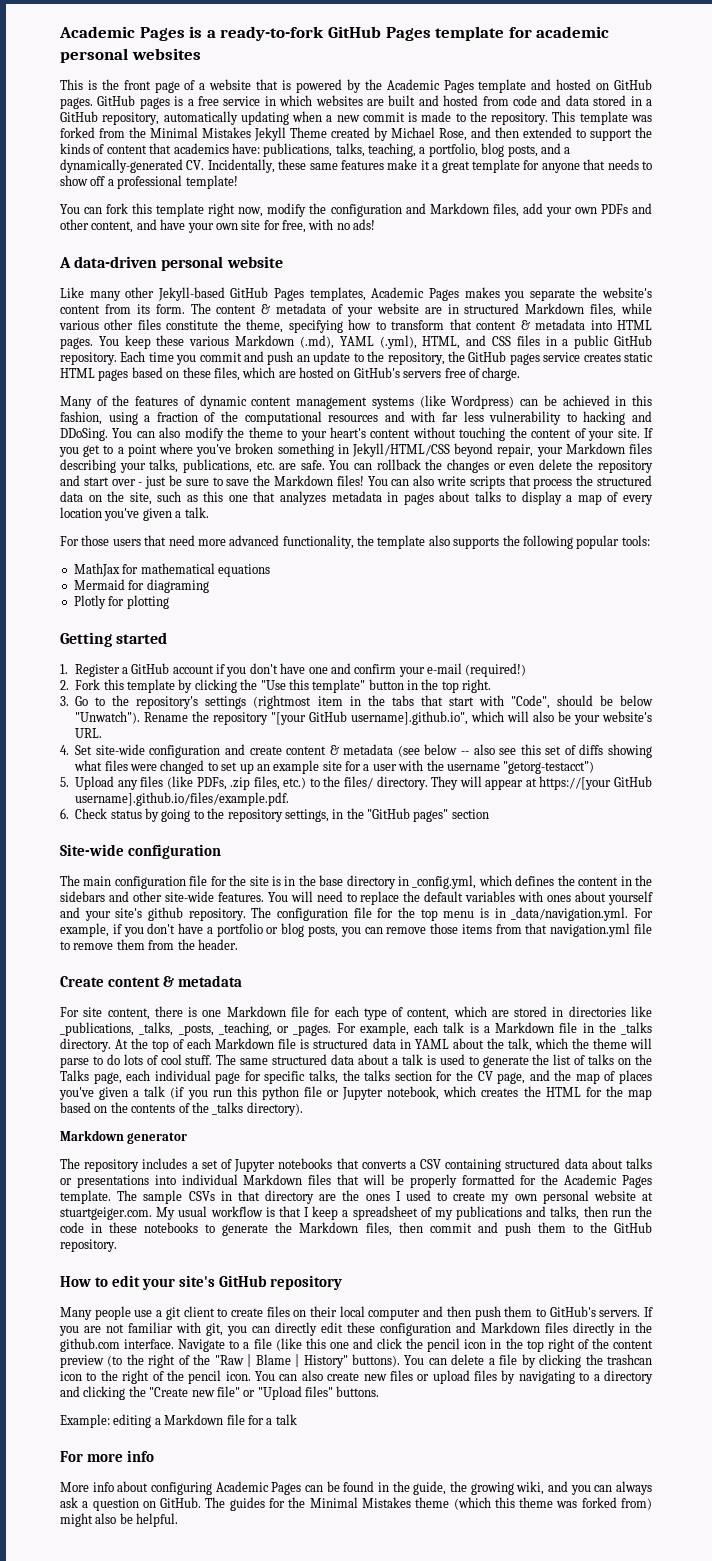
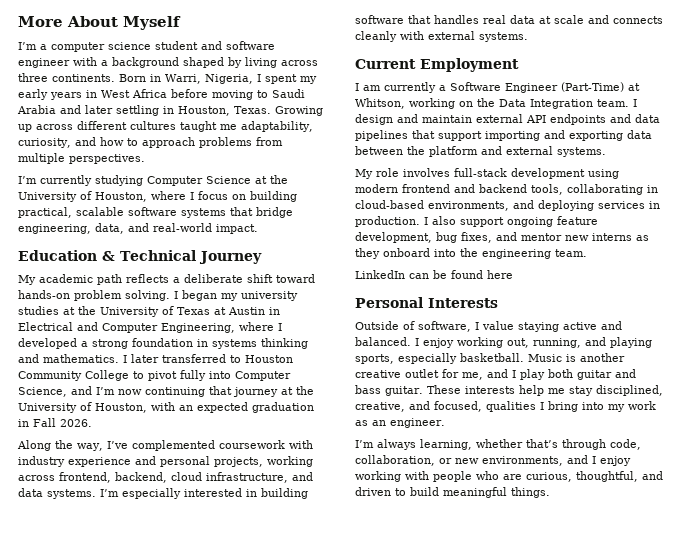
- Academic Pages is a ready-to-fork GitHub Pages template for academic personal websites
- This is the front page of a website that is powered by the Academic Pages template and hosted on GitHub pages. GitHub pages is a free service in which websites are built and hosted from code and data stored in a GitHub repository, automatically updating when a new commit is made to the repository. This template was forked from the Minimal Mistakes Jekyll Theme created by Michael Rose, and then extended to support the kinds of content that academics have: publications, talks, teaching, a portfolio, blog posts, and a dynamically-generated CV. Incidentally, these same features make it a great template for anyone that needs to show off a professional template!
- You can fork this template right now, modify the configuration and Markdown files, add your own PDFs and other content, and have your own site for free, with no ads!
- A data-driven personal website
- Like many other Jekyll-based GitHub Pages templates, Academic Pages makes you separate the website's content from its form. The content & metadata of your website are in structured Markdown files, while various other files constitute the theme, specifying how to transform that content & metadata into HTML pages. You keep these various Markdown (.md), YAML (.yml), HTML, and CSS files in a public GitHub repository. Each time you commit and push an update to the repository, the GitHub pages service creates static HTML pages based on these files, which are hosted on GitHub's servers free of charge.
- Many of the features of dynamic content management systems (like Wordpress) can be achieved in this fashion, using a fraction of the computational resources and with far less vulnerability to hacking and DDoSing. You can also modify the theme to your heart's content without touching the content of your site. If you get to a point where you've broken something in Jekyll/HTML/CSS beyond repair, your Markdown files describing your talks, publications, etc. are safe. You can rollback the changes or even delete the repository and start over - just be sure to save the Markdown files! You can also write scripts that process the structured data on the site, such as this one that analyzes metadata in pages about talks to display a map of every location you've given a talk.
- For those users that need more advanced functionality, the template also supports the following popular tools:
- MathJax for mathematical equations
- Mermaid for diagraming
- Plotly for plotting
- Getting started
- 1. Register a GitHub account if you don't have one and confirm your e-mail (required!)
- 2. Fork this template by clicking the "Use this template" button in the top right.
- 3. Go to the repository's settings (rightmost item in the tabs that start with "Code", should be below "Unwatch"). Rename the repository "[your GitHub username].github.io", which will also be your website's URL.
- 4. Set site-wide configuration and create content & metadata (see below -- also see this set of diffs showing what files were changed to set up an example site for a user with the username "getorg-testacct")
- 5. Upload any files (like PDFs, .zip files, etc.) to the files/ directory. They will appear at https://[your GitHub username].github.io/files/example.pdf.
- 6. Check status by going to the repository settings, in the "GitHub pages" section
- Site-wide configuration
- The main configuration file for the site is in the base directory in _config.yml, which defines the content in the sidebars and other site-wide features. You will need to replace the default variables with ones about yourself and your site's github repository. The configuration file for the top menu is in _data/navigation.yml. For example, if you don't have a portfolio or blog posts, you can remove those items from that navigation.yml file to remove them from the header.
- Create content & metadata
- For site content, there is one Markdown file for each type of content, which are stored in directories like _publications, _talks, _posts, _teaching, or _pages. For example, each talk is a Markdown file in the _talks directory. At the top of each Markdown file is structured data in YAML about the talk, which the theme will parse to do lots of cool stuff. The same structured data about a talk is used to generate the list of talks on the Talks page, each individual page for specific talks, the talks section for the CV page, and the map of places you've given a talk (if you run this python file or Jupyter notebook, which creates the HTML for the map based on the contents of the _talks directory).
- Markdown generator
- The repository includes a set of Jupyter notebooks that converts a CSV containing structured data about talks or presentations into individual Markdown files that will be properly formatted for the Academic Pages template. The sample CSVs in that directory are the ones I used to create my own personal website at stuartgeiger.com. My usual workflow is that I keep a spreadsheet of my publications and talks, then run the code in these notebooks to generate the Markdown files, then commit and push them to the GitHub repository.
- How to edit your site's GitHub repository
- Many people use a git client to create files on their local computer and then push them to GitHub's servers. If you are not familiar with git, you can directly edit these configuration and Markdown files directly in the github.com interface. Navigate to a file (like this one and click the pencil icon in the top right of the content preview (to the right of the "Raw | Blame | History" buttons). You can delete a file by clicking the trashcan icon to the right of the pencil icon. You can also create new files or upload files by navigating to a directory and clicking the "Create new file" or "Upload files" buttons.
- Example: editing a Markdown file for a talk
- For more info
- More info about configuring Academic Pages can be found in the guide, the growing wiki, and you can always ask a question on GitHub. The guides for the Minimal Mistakes theme (which this theme was forked from) might also be helpful.
+ More About Myself
+ I’m a computer science student and software engineer with a background shaped by living across three continents. Born in Warri, Nigeria, I spent my early years in West Africa before moving to Saudi Arabia and later settling in Houston, Texas. Growing up across different cultures taught me adaptability, curiosity, and how to approach problems from multiple perspectives.
+ I’m currently studying Computer Science at the University of Houston, where I focus on building practical, scalable software systems that bridge engineering, data, and real-world impact.
+ Education & Technical Journey
+ My academic path reflects a deliberate shift toward hands-on problem solving. I began my university studies at the University of Texas at Austin in Electrical and Computer Engineering, where I developed a strong foundation in systems thinking and mathematics. I later transferred to Houston Community College to pivot fully into Computer Science, and I’m now continuing that journey at the University of Houston, with an expected graduation in Fall 2026.
+ Along the way, I’ve complemented coursework with industry experience and personal projects, working across frontend, backend, cloud infrastructure, and data systems. I’m especially interested in building software that handles real data at scale and connects cleanly with external systems.
+ Current Employment
+ I am currently a Software Engineer (Part-Time) at Whitson, working on the Data Integration team. I design and maintain external API endpoints and data pipelines that support importing and exporting data between the platform and external systems.
+ My role involves full-stack development using modern frontend and backend tools, collaborating in cloud-based environments, and deploying services in production. I also support ongoing feature development, bug fixes, and mentor new interns as they onboard into the engineering team.
+ LinkedIn can be found here
+ Personal Interests
+ Outside of software, I value staying active and balanced. I enjoy working out, running, and playing sports, especially basketball. Music is another creative outlet for me, and I play both guitar and bass guitar. These interests help me stay disciplined, creative, and focused, qualities I bring into my work as an engineer.
+ I’m always learning, whether that’s through code, collaboration, or new environments, and I enjoy working with people who are curious, thoughtful, and driven to build meaningful things.

